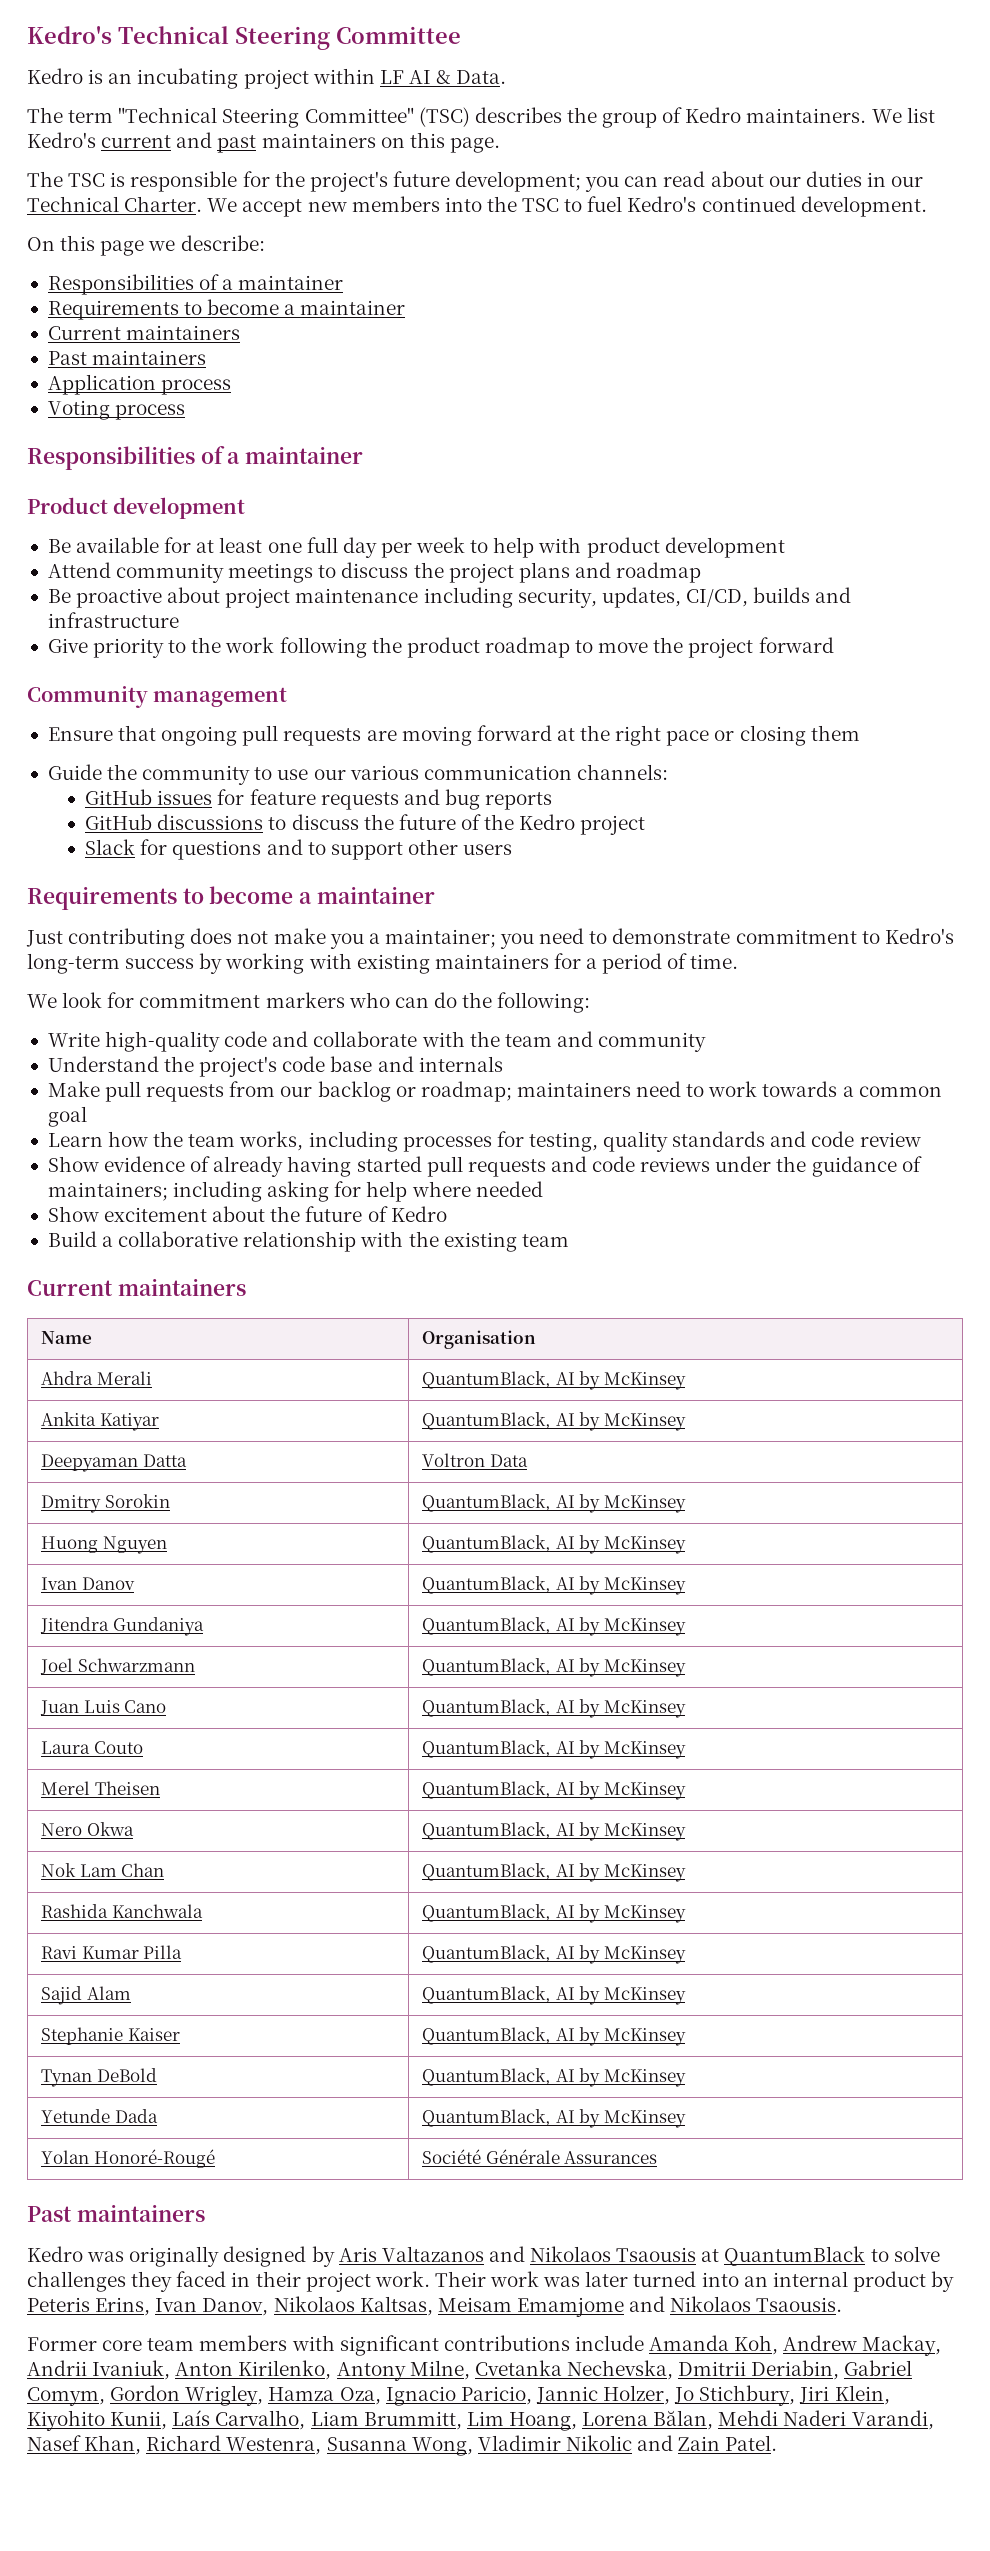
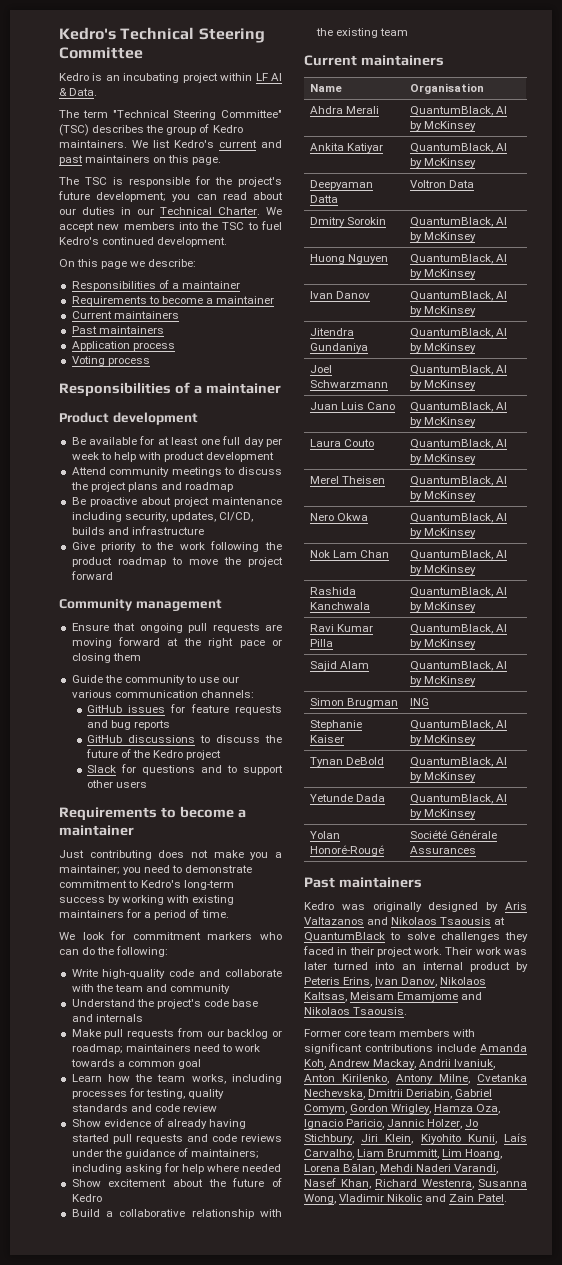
+ Simon Brugman | ING

